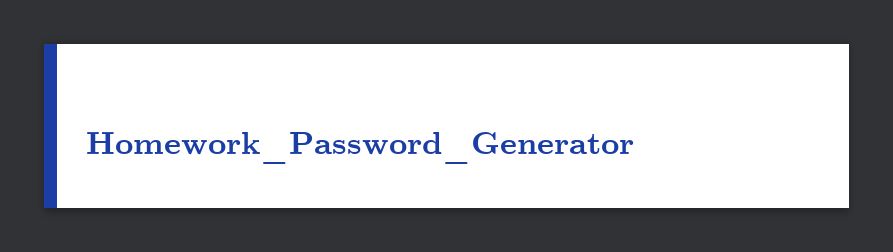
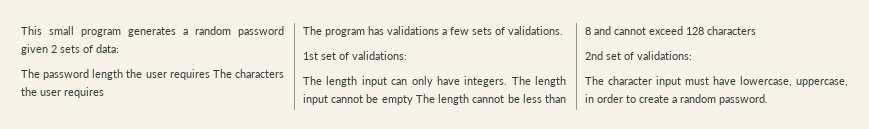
- Homework_Password_Generator
+ This small program generates a random password given 2 sets of data:
+ The password length the user requires The characters the user requires
+ The program has validations a few sets of validations.
+ 1st set of validations:
+ The length input can only have integers. The length input cannot be empty The length cannot be less than 8 and cannot exceed 128 characters
+ 2nd set of validations:
+ The character input must have lowercase, uppercase, in order to create a random password.

